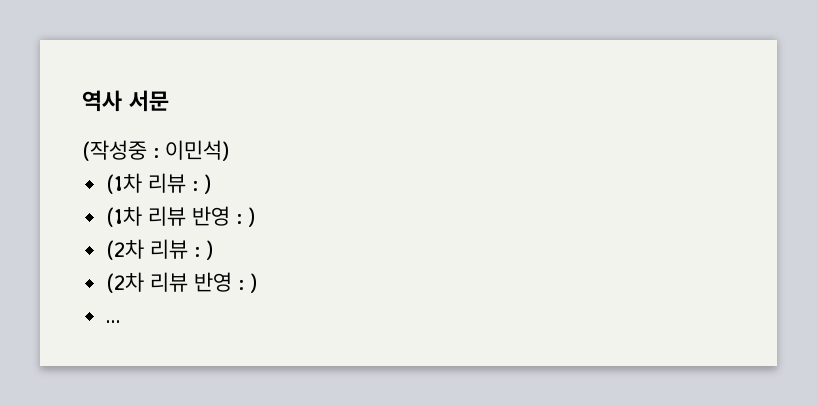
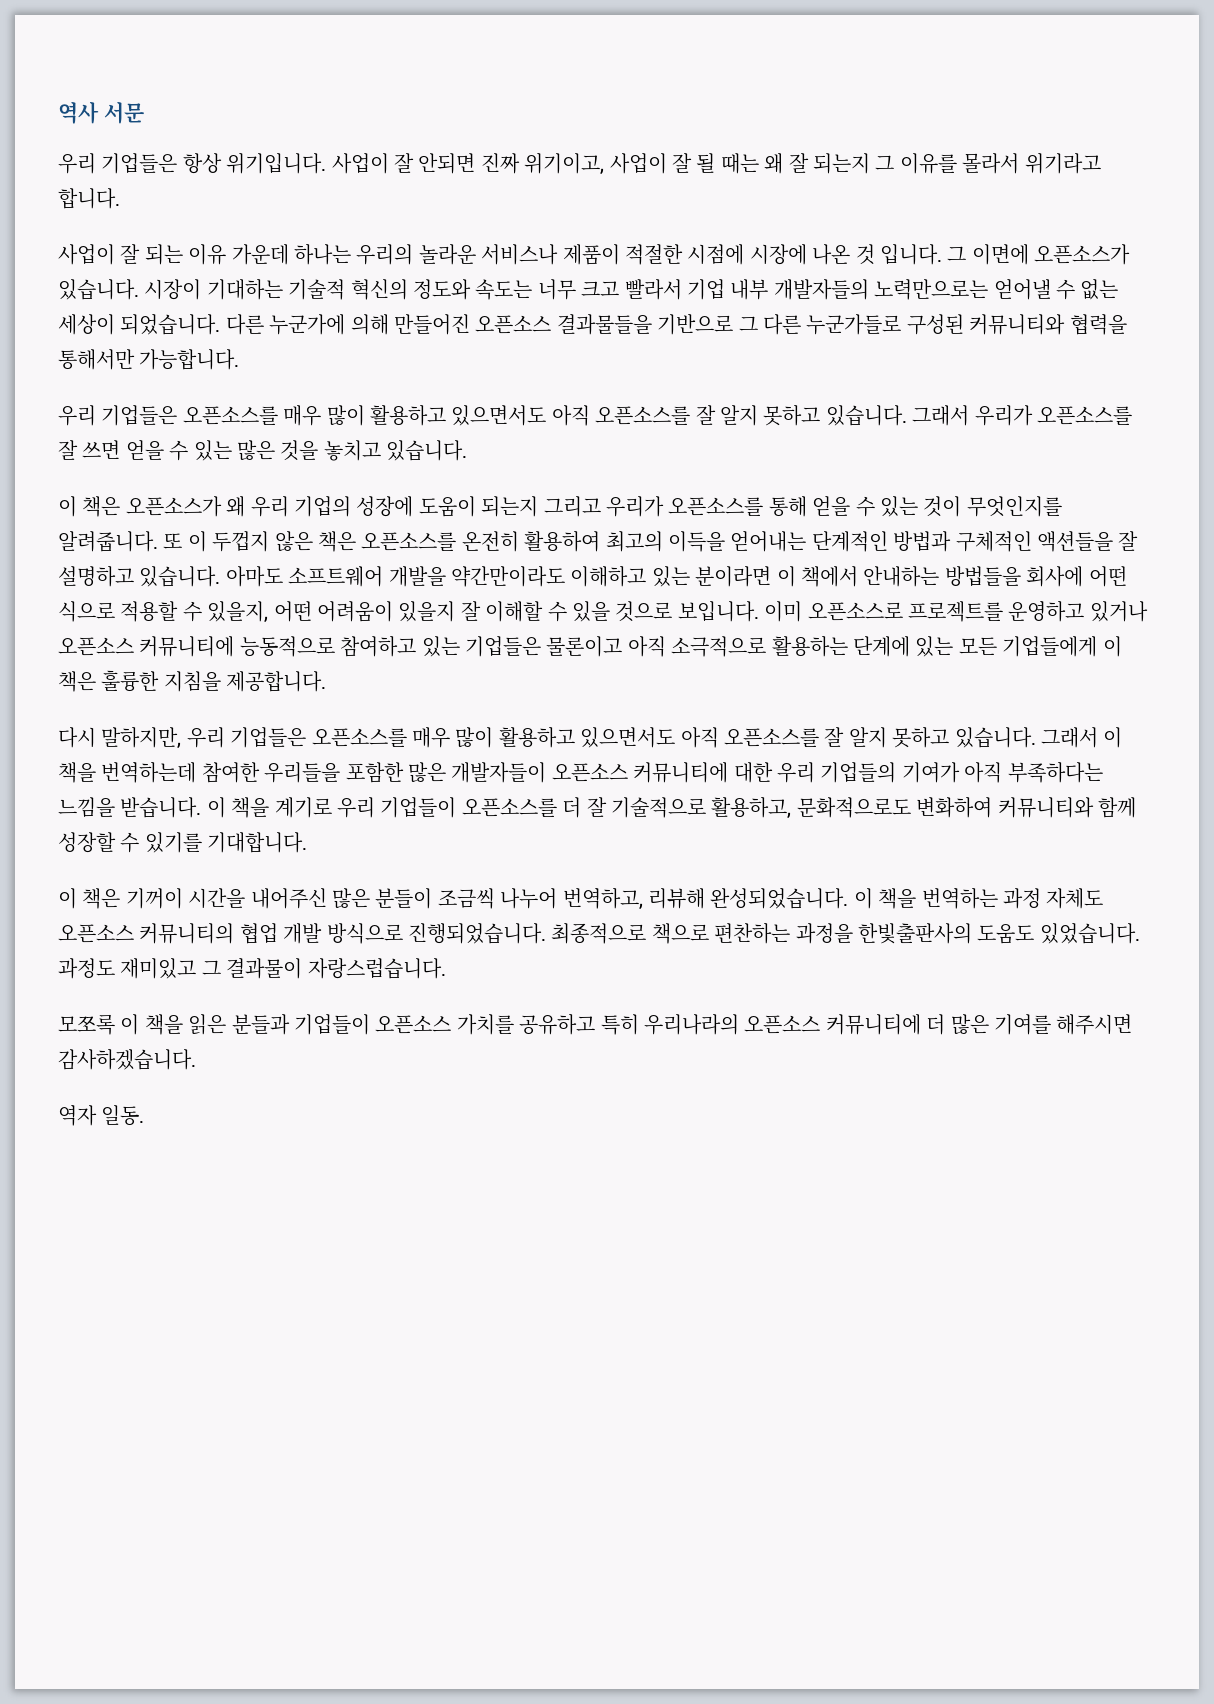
- (작성중 : 이민석)
- (1차 리뷰 : )
- (1차 리뷰 반영 : )
- (2차 리뷰 : )
- (2차 리뷰 반영 : )
- ...
+ 우리 기업들은 항상 위기입니다. 사업이 잘 안되면 진짜 위기이고, 사업이 잘 될 때는 왜 잘 되는지 그 이유를 몰라서 위기라고 합니다.
+ 사업이 잘 되는 이유 가운데 하나는 우리의 놀라운 서비스나 제품이 적절한 시점에 시장에 나온 것 입니다. 그 이면에 오픈소스가 있습니다. 시장이 기대하는 기술적 혁신의 정도와 속도는 너무 크고 빨라서 기업 내부 개발자들의 노력만으로는 얻어낼 수 없는 세상이 되었습니다. 다른 누군가에 의해 만들어진 오픈소스 결과물들을 기반으로 그 다른 누군가들로 구성된 커뮤니티와 협력을 통해서만 가능합니다.
+ 우리 기업들은 오픈소스를 매우 많이 활용하고 있으면서도 아직 오픈소스를 잘 알지 못하고 있습니다. 그래서 우리가 오픈소스를 잘 쓰면 얻을 수 있는 많은 것을 놓치고 있습니다.
+ 이 책은 오픈소스가 왜 우리 기업의 성장에 도움이 되는지 그리고 우리가 오픈소스를 통해 얻을 수 있는 것이 무엇인지를 알려줍니다. 또 이 두껍지 않은 책은 오픈소스를 온전히 활용하여 최고의 이득을 얻어내는 단계적인 방법과 구체적인 액션들을 잘 설명하고 있습니다. 아마도 소프트웨어 개발을 약간만이라도 이해하고 있는 분이라면 이 책에서 안내하는 방법들을 회사에 어떤 식으로 적용할 수 있을지, 어떤 어려움이 있을지 잘 이해할 수 있을 것으로 보입니다. 이미 오픈소스로 프로젝트를 운영하고 있거나 오픈소스 커뮤니티에 능동적으로 참여하고 있는 기업들은 물론이고 아직 소극적으로 활용하는 단계에 있는 모든 기업들에게 이 책은 훌륭한 지침을 제공합니다.
+ 다시 말하지만, 우리 기업들은 오픈소스를 매우 많이 활용하고 있으면서도 아직 오픈소스를 잘 알지 못하고 있습니다. 그래서 이 책을 번역하는데 참여한 우리들을 포함한 많은 개발자들이 오픈소스 커뮤니티에 대한 우리 기업들의 기여가 아직 부족하다는 느낌을 받습니다. 이 책을 계기로 우리 기업들이 오픈소스를 더 잘 기술적으로 활용하고, 문화적으로도 변화하여 커뮤니티와 함께 성장할 수 있기를 기대합니다.
+ 이 책은 기꺼이 시간을 내어주신 많은 분들이 조금씩 나누어 번역하고, 리뷰해 완성되었습니다. 이 책을 번역하는 과정 자체도 오픈소스 커뮤니티의 협업 개발 방식으로 진행되었습니다. 최종적으로 책으로 편찬하는 과정을 한빛출판사의 도움도 있었습니다. 과정도 재미있고 그 결과물이 자랑스럽습니다.
+ 모쪼록 이 책을 읽은 분들과 기업들이 오픈소스 가치를 공유하고 특히 우리나라의 오픈소스 커뮤니티에 더 많은 기여를 해주시면 감사하겠습니다.
+ 역자 일동.

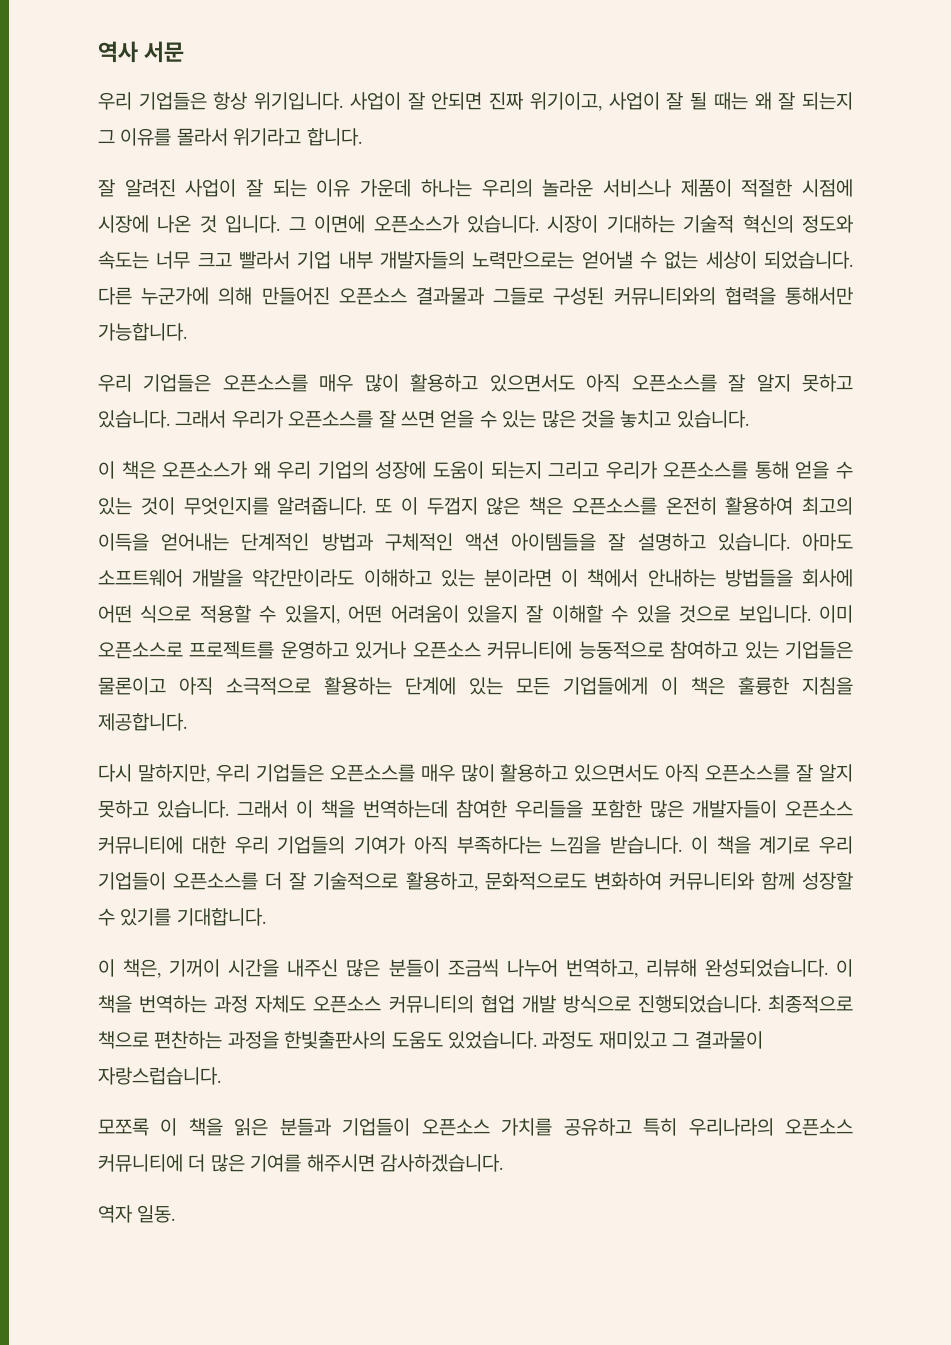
- 사업이 잘 되는 이유 가운데 하나는 우리의 놀라운 서비스나 제품이 적절한 시점에 시장에 나온 것 입니다.
+ 잘 알려진 사업이 잘 되는 이유 가운데 하나는 우리의 놀라운 서비스나 제품이 적절한 시점에 시장에 나온 것 입니다.
- 다른 누군가에 의해 만들어진 오픈소스 결과물들을 기반으로 그 다른 누군가들로 구성된 커뮤니티와 협력을 통해서만 가능합니다.
+ 다른 누군가에 의해 만들어진 오픈소스 결과물과 그들로 구성된 커뮤니티와의 협력을 통해서만 가능합니다.
- 또 이 두껍지 않은 책은 오픈소스를 온전히 활용하여 최고의 이득을 얻어내는 단계적인 방법과 구체적인 액션들을 잘 설명하고 있습니다.
+ 또 이 두껍지 않은 책은 오픈소스를 온전히 활용하여 최고의 이득을 얻어내는 단계적인 방법과 구체적인 액션 아이템들을 잘 설명하고 있습니다.
- 이 책은 기꺼이 시간을 내어주신 많은 분들이 조금씩 나누어 번역하고, 리뷰해 완성되었습니다.
+ 이 책은, 기꺼이 시간을 내주신 많은 분들이 조금씩 나누어 번역하고, 리뷰해 완성되었습니다.

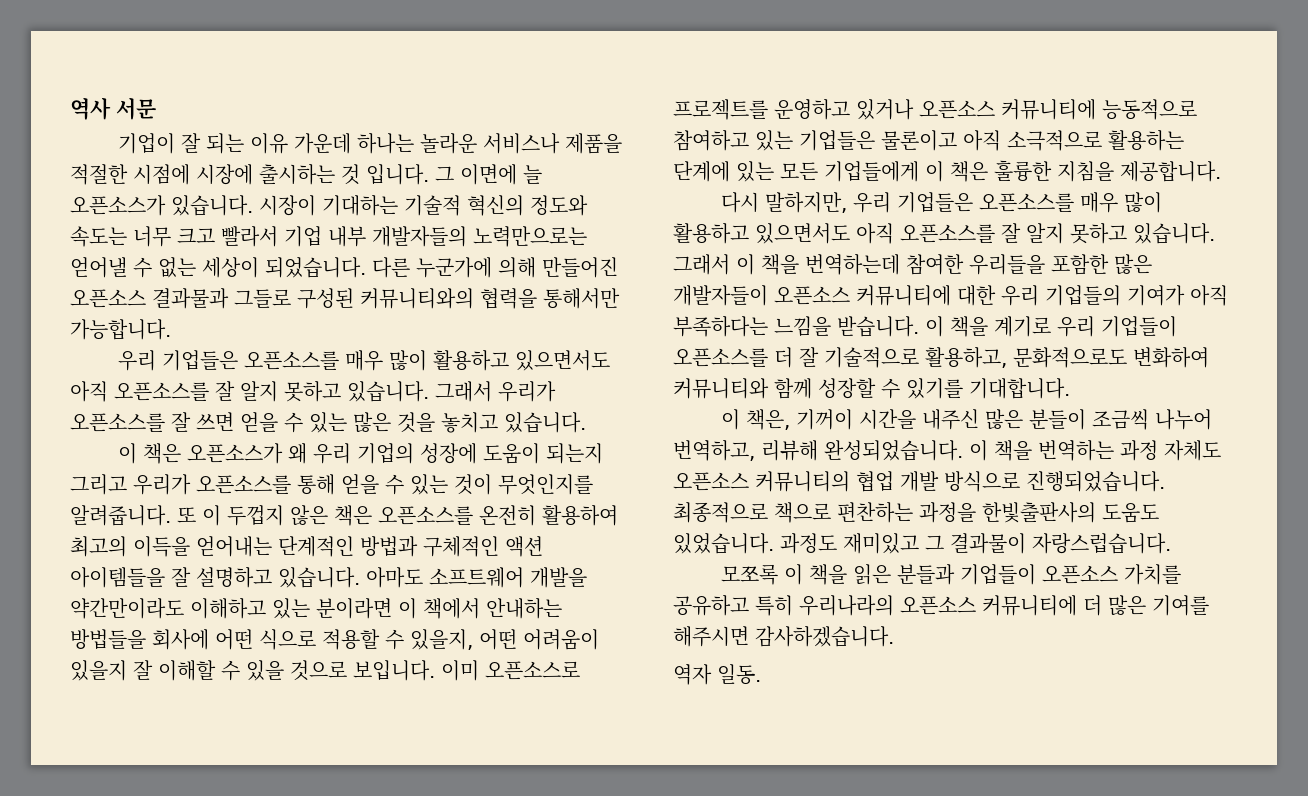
- 우리 기업들은 항상 위기입니다. 사업이 잘 안되면 진짜 위기이고, 사업이 잘 될 때는 왜 잘 되는지 그 이유를 몰라서 위기라고 합니다.
- 잘 알려진 사업이 잘 되는 이유 가운데 하나는 우리의 놀라운 서비스나 제품이 적절한 시점에 시장에 나온 것 입니다.
+ 기업이 잘 되는 이유 가운데 하나는 놀라운 서비스나 제품을 적절한 시점에 시장에 출시하는 것 입니다.
- 그 이면에 오픈소스가 있습니다.
+ 그 이면에 늘 오픈소스가 있습니다.

